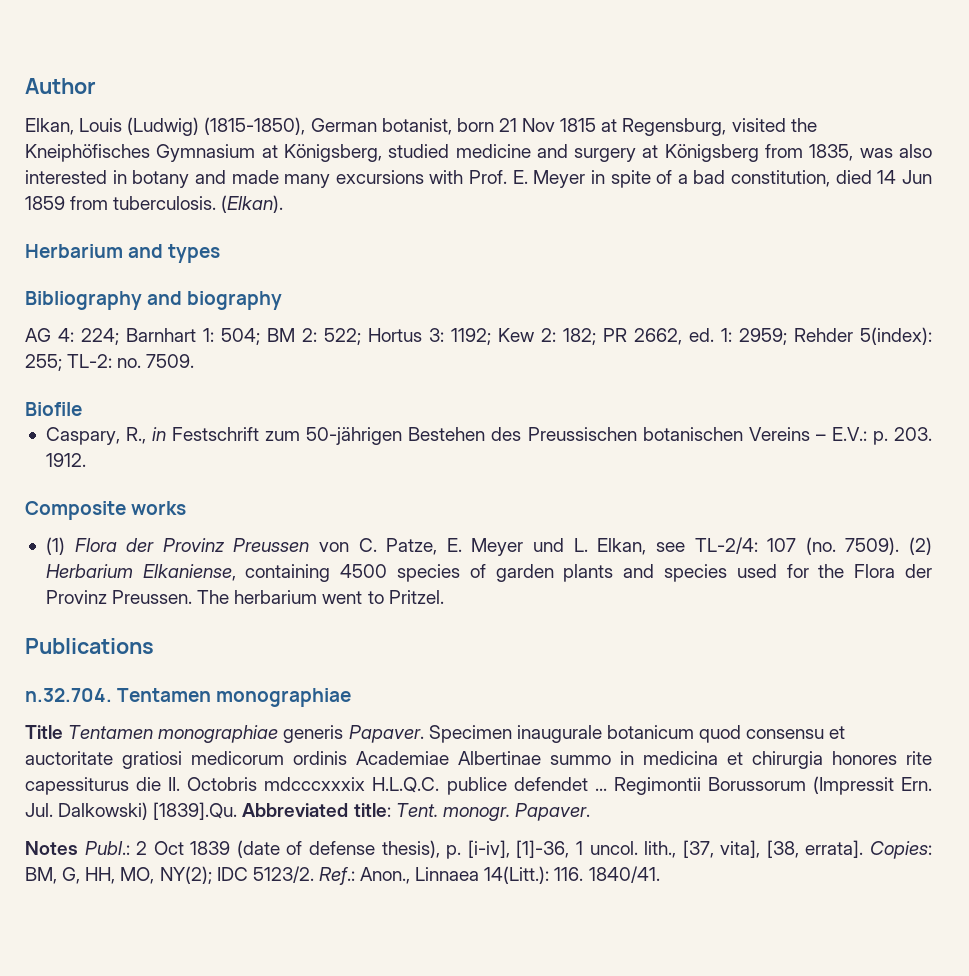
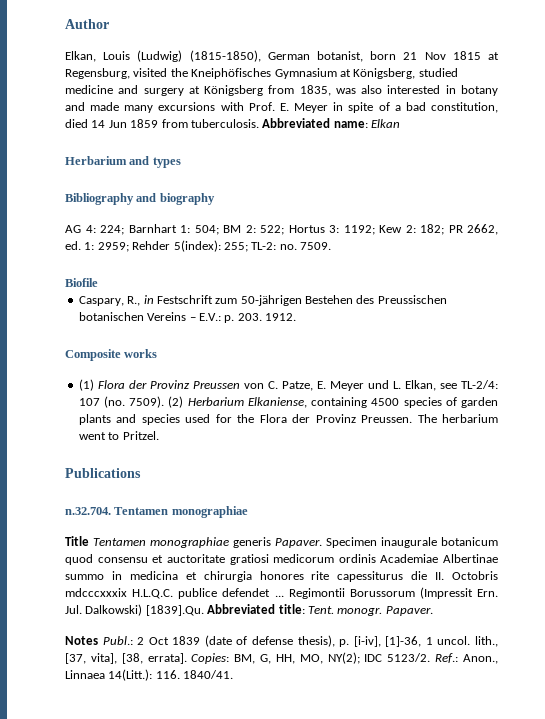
- (Elkan).
+ Abbreviated name: Elkan

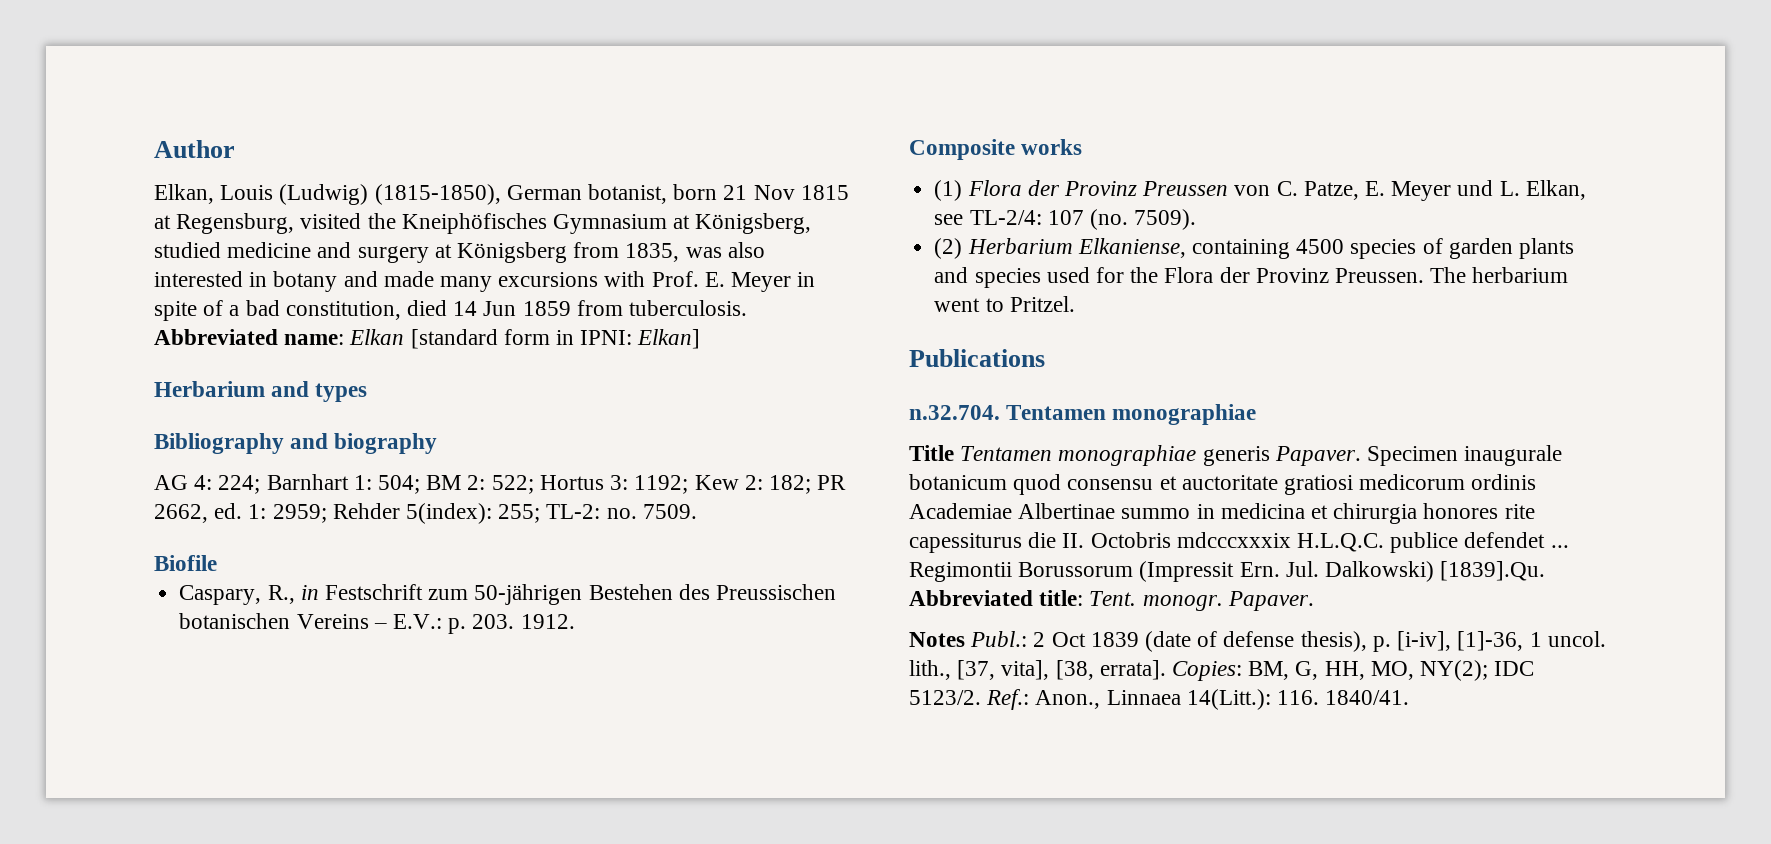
- Abbreviated name: Elkan
+ Abbreviated name: Elkan [standard form in IPNI: Elkan]
- (1) Flora der Provinz Preussen von C. Patze, E. Meyer und L. Elkan, see TL-2/4: 107 (no. 7509). (2) Herbarium Elkaniense, containing 4500 species of garden plants and species used for the Flora der Provinz Preussen.
+ (1) Flora der Provinz Preussen von C. Patze, E. Meyer und L. Elkan, see TL-2/4: 107 (no. 7509).
+ (2) Herbarium Elkaniense, containing 4500 species of garden plants and species used for the Flora der Provinz Preussen.

